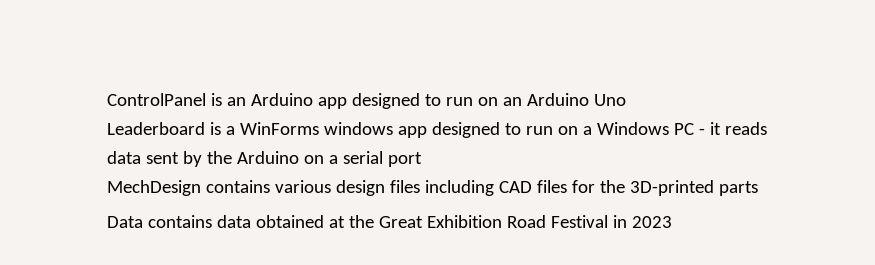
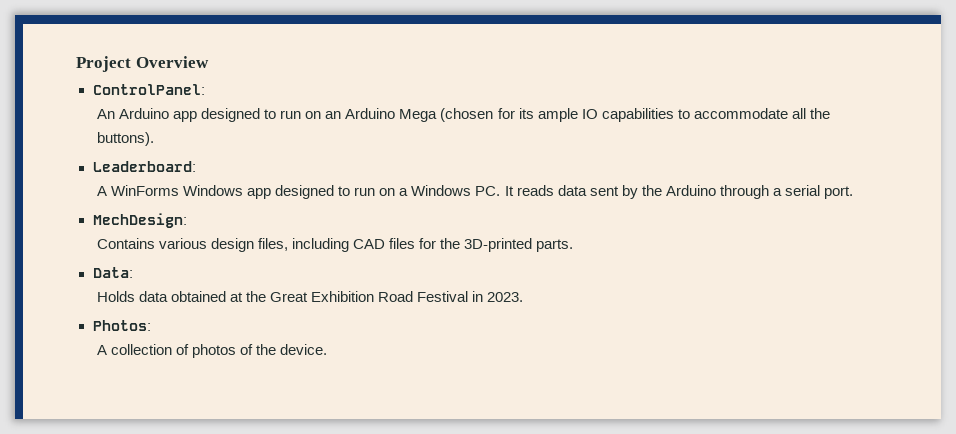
- ControlPanel is an Arduino app designed to run on an Arduino Uno
- Leaderboard is a WinForms windows app designed to run on a Windows PC - it reads data sent by the Arduino on a serial port
- MechDesign contains various design files including CAD files for the 3D-printed parts
- Data contains data obtained at the Great Exhibition Road Festival in 2023
+ Project Overview
+ ControlPanel:
+ An Arduino app designed to run on an Arduino Mega (chosen for its ample IO capabilities to accommodate all the buttons).
+ Leaderboard:
+ A WinForms Windows app designed to run on a Windows PC. It reads data sent by the Arduino through a serial port.
+ MechDesign:
+ Contains various design files, including CAD files for the 3D-printed parts.
+ Data:
+ Holds data obtained at the Great Exhibition Road Festival in 2023.
+ Photos:
+ A collection of photos of the device.

